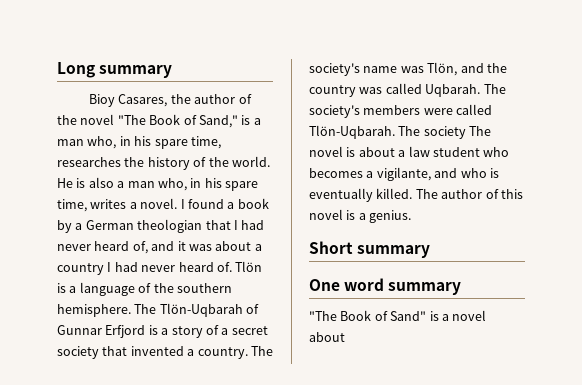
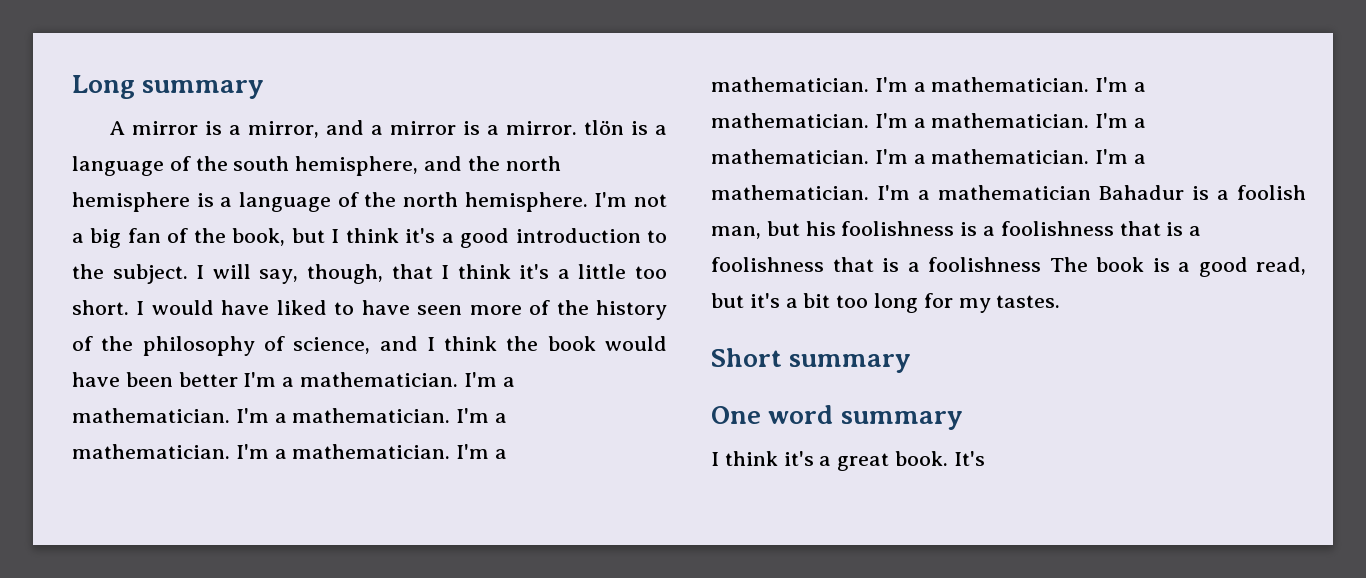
- Bioy Casares, the author of the novel "The Book of Sand," is a man who, in his spare time, researches the history of the world. He is also a man who, in his spare time, writes a novel. I found a book by a German theologian that I had never heard of, and it was about a country I had never heard of. Tlön is a language of the southern hemisphere. The Tlön-Uqbarah of Gunnar Erfjord is a story of a secret society that invented a country. The society's name was Tlön, and the country was called Uqbarah. The society's members were called Tlön-Uqbarah. The society The novel is about a law student who becomes a vigilante, and who is eventually killed. The author of this novel is a genius.
+ A mirror is a mirror, and a mirror is a mirror. tlön is a language of the south hemisphere, and the north hemisphere is a language of the north hemisphere. I'm not a big fan of the book, but I think it's a good introduction to the subject. I will say, though, that I think it's a little too short. I would have liked to have seen more of the history of the philosophy of science, and I think the book would have been better I'm a mathematician. I'm a mathematician. I'm a mathematician. I'm a mathematician. I'm a mathematician. I'm a mathematician. I'm a mathematician. I'm a mathematician. I'm a mathematician. I'm a mathematician. I'm a mathematician. I'm a mathematician. I'm a mathematician Bahadur is a foolish man, but his foolishness is a foolishness that is a foolishness that is a foolishness The book is a good read, but it's a bit too long for my tastes.
- "The Book of Sand" is a novel about
+ I think it's a great book. It's

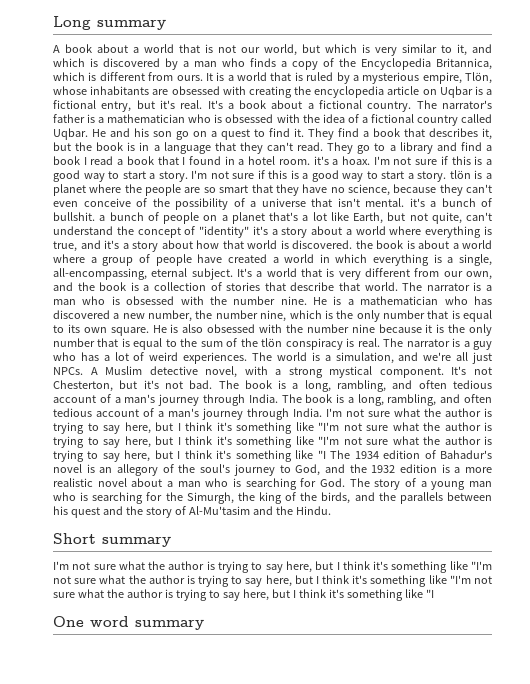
- A mirror is a mirror, and a mirror is a mirror. tlön is a language of the south hemisphere, and the north hemisphere is a language of the north hemisphere. I'm not a big fan of the book, but I think it's a good introduction to the subject. I will say, though, that I think it's a little too short. I would have liked to have seen more of the history of the philosophy of science, and I think the book would have been better I'm a mathematician. I'm a mathematician. I'm a mathematician. I'm a mathematician. I'm a mathematician. I'm a mathematician. I'm a mathematician. I'm a mathematician. I'm a mathematician. I'm a mathematician. I'm a mathematician. I'm a mathematician. I'm a mathematician Bahadur is a foolish man, but his foolishness is a foolishness that is a foolishness that is a foolishness The book is a good read, but it's a bit too long for my tastes.
+ A book about a world that is not our world, but which is very similar to it, and which is discovered by a man who finds a copy of the Encyclopedia Britannica, which is different from ours. It is a world that is ruled by a mysterious empire, Tlön, whose inhabitants are obsessed with creating the encyclopedia article on Uqbar is a fictional entry, but it's real. It's a book about a fictional country. The narrator's father is a mathematician who is obsessed with the idea of a fictional country called Uqbar. He and his son go on a quest to find it. They find a book that describes it, but the book is in a language that they can't read. They go to a library and find a book I read a book that I found in a hotel room. it's a hoax. I'm not sure if this is a good way to start a story. I'm not sure if this is a good way to start a story. tlön is a planet where the people are so smart that they have no science, because they can't even conceive of the possibility of a universe that isn't mental. it's a bunch of bullshit. a bunch of people on a planet that's a lot like Earth, but not quite, can't understand the concept of "identity" it's a story about a world where everything is true, and it's a story about how that world is discovered. the book is about a world where a group of people have created a world in which everything is a single, all-encompassing, eternal subject. It's a world that is very different from our own, and the book is a collection of stories that describe that world. The narrator is a man who is obsessed with the number nine. He is a mathematician who has discovered a new number, the number nine, which is the only number that is equal to its own square. He is also obsessed with the number nine because it is the only number that is equal to the sum of the tlön conspiracy is real. The narrator is a guy who has a lot of weird experiences. The world is a simulation, and we're all just NPCs. A Muslim detective novel, with a strong mystical component. It's not Chesterton, but it's not bad. The book is a long, rambling, and often tedious account of a man's journey through India. The book is a long, rambling, and often tedious account of a man's journey through India. I'm not sure what the author is trying to say here, but I think it's something like "I'm not sure what the author is trying to say here, but I think it's something like "I'm not sure what the author is trying to say here, but I think it's something like "I The 1934 edition of Bahadur's novel is an allegory of the soul's journey to God, and the 1932 edition is a more realistic novel about a man who is searching for God. The story of a young man who is searching for the Simurgh, the king of the birds, and the parallels between his quest and the story of Al-Mu'tasim and the Hindu.
  Short summary
+ I'm not sure what the author is trying to say here, but I think it's something like "I'm not sure what the author is trying to say here, but I think it's something like "I'm not sure what the author is trying to say here, but I think it's something like "I
  One word summary
- I think it's a great book. It's

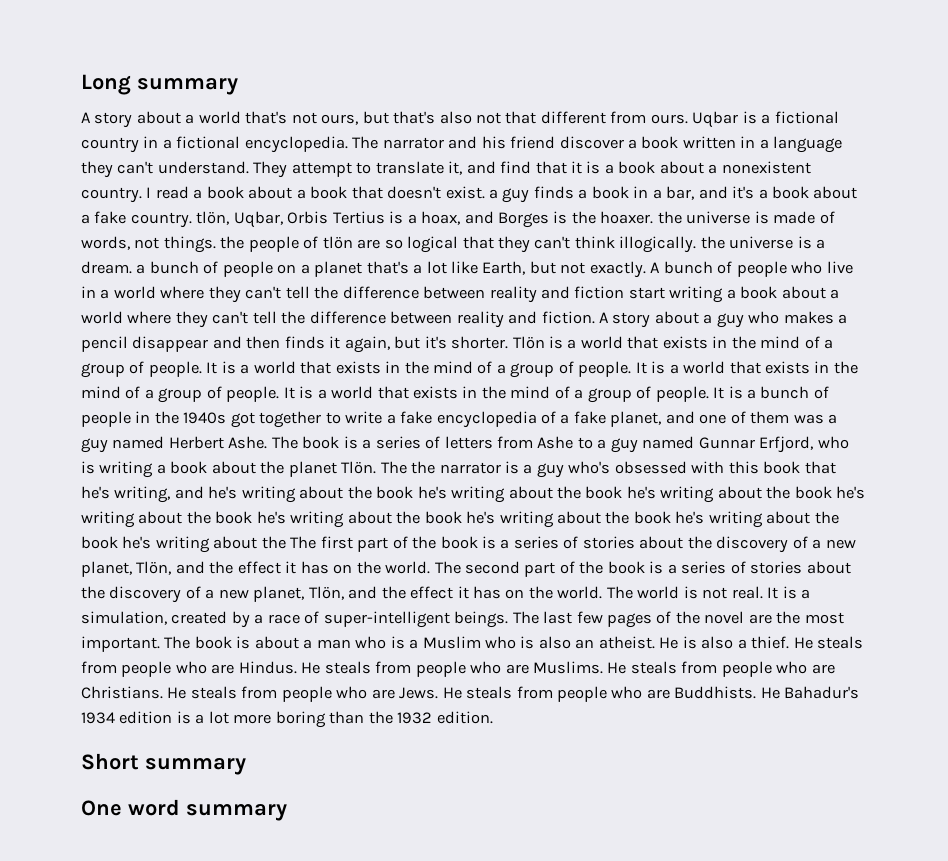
- A book about a world that is not our world, but which is very similar to it, and which is discovered by a man who finds a copy of the Encyclopedia Britannica, which is different from ours. It is a world that is ruled by a mysterious empire, Tlön, whose inhabitants are obsessed with creating the encyclopedia article on Uqbar is a fictional entry, but it's real. It's a book about a fictional country. The narrator's father is a mathematician who is obsessed with the idea of a fictional country called Uqbar. He and his son go on a quest to find it. They find a book that describes it, but the book is in a language that they can't read. They go to a library and find a book I read a book that I found in a hotel room. it's a hoax. I'm not sure if this is a good way to start a story. I'm not sure if this is a good way to start a story. tlön is a planet where the people are so smart that they have no science, because they can't even conceive of the possibility of a universe that isn't mental. it's a bunch of bullshit. a bunch of people on a planet that's a lot like Earth, but not quite, can't understand the concept of "identity" it's a story about a world where everything is true, and it's a story about how that world is discovered. the book is about a world where a group of people have created a world in which everything is a single, all-encompassing, eternal subject. It's a world that is very different from our own, and the book is a collection of stories that describe that world. The narrator is a man who is obsessed with the number nine. He is a mathematician who has discovered a new number, the number nine, which is the only number that is equal to its own square. He is also obsessed with the number nine because it is the only number that is equal to the sum of the tlön conspiracy is real. The narrator is a guy who has a lot of weird experiences. The world is a simulation, and we're all just NPCs. A Muslim detective novel, with a strong mystical component. It's not Chesterton, but it's not bad. The book is a long, rambling, and often tedious account of a man's journey through India. The book is a long, rambling, and often tedious account of a man's journey through India. I'm not sure what the author is trying to say here, but I think it's something like "I'm not sure what the author is trying to say here, but I think it's something like "I'm not sure what the author is trying to say here, but I think it's something like "I The 1934 edition of Bahadur's novel is an allegory of the soul's journey to God, and the 1932 edition is a more realistic novel about a man who is searching for God. The story of a young man who is searching for the Simurgh, the king of the birds, and the parallels between his quest and the story of Al-Mu'tasim and the Hindu.
+ A story about a world that's not ours, but that's also not that different from ours. Uqbar is a fictional country in a fictional encyclopedia. The narrator and his friend discover a book written in a language they can't understand. They attempt to translate it, and find that it is a book about a nonexistent country. I read a book about a book that doesn't exist. a guy finds a book in a bar, and it's a book about a fake country. tlön, Uqbar, Orbis Tertius is a hoax, and Borges is the hoaxer. the universe is made of words, not things. the people of tlön are so logical that they can't think illogically. the universe is a dream. a bunch of people on a planet that's a lot like Earth, but not exactly. A bunch of people who live in a world where they can't tell the difference between reality and fiction start writing a book about a world where they can't tell the difference between reality and fiction. A story about a guy who makes a pencil disappear and then finds it again, but it's shorter. Tlön is a world that exists in the mind of a group of people. It is a world that exists in the mind of a group of people. It is a world that exists in the mind of a group of people. It is a world that exists in the mind of a group of people. It is a bunch of people in the 1940s got together to write a fake encyclopedia of a fake planet, and one of them was a guy named Herbert Ashe. The book is a series of letters from Ashe to a guy named Gunnar Erfjord, who is writing a book about the planet Tlön. The the narrator is a guy who's obsessed with this book that he's writing, and he's writing about the book he's writing about the book he's writing about the book he's writing about the book he's writing about the book he's writing about the book he's writing about the book he's writing about the The first part of the book is a series of stories about the discovery of a new planet, Tlön, and the effect it has on the world. The second part of the book is a series of stories about the discovery of a new planet, Tlön, and the effect it has on the world. The world is not real. It is a simulation, created by a race of super-intelligent beings. The last few pages of the novel are the most important. The book is about a man who is a Muslim who is also an atheist. He is also a thief. He steals from people who are Hindus. He steals from people who are Muslims. He steals from people who are Christians. He steals from people who are Jews. He steals from people who are Buddhists. He Bahadur's 1934 edition is a lot more boring than the 1932 edition.
  Short summary
- I'm not sure what the author is trying to say here, but I think it's something like "I'm not sure what the author is trying to say here, but I think it's something like "I'm not sure what the author is trying to say here, but I think it's something like "I

